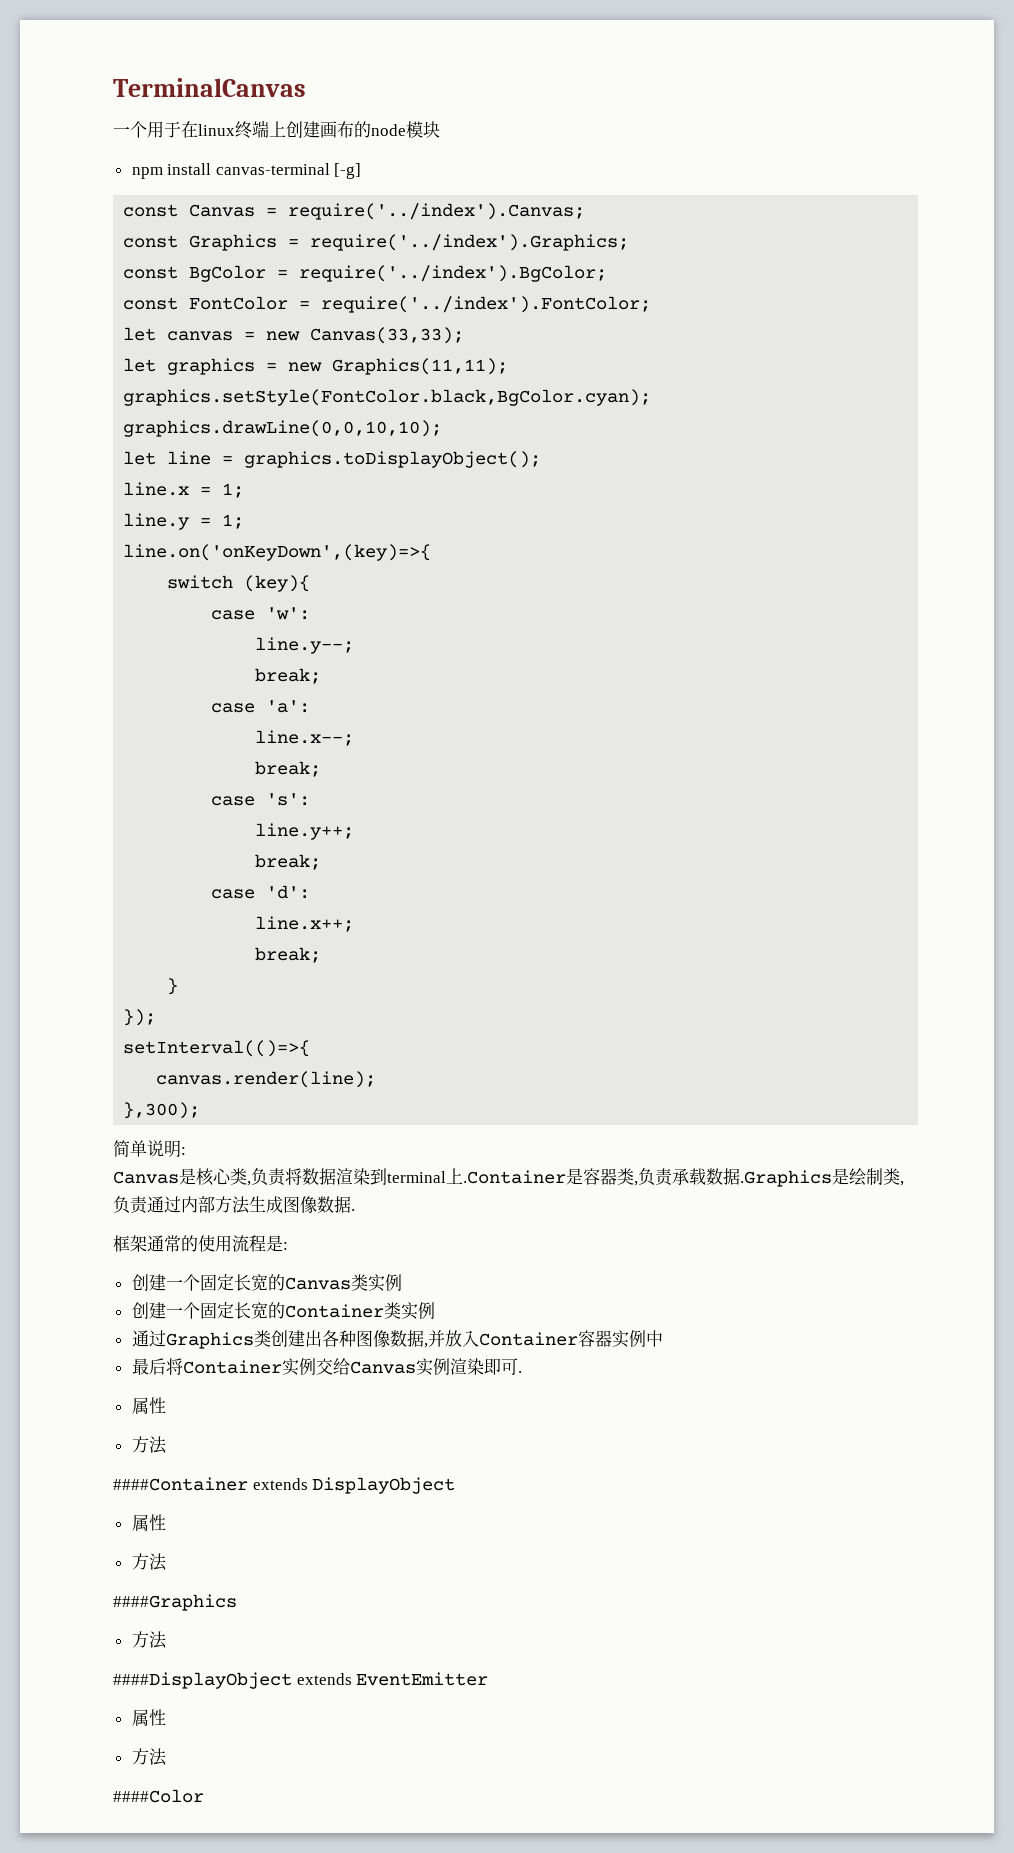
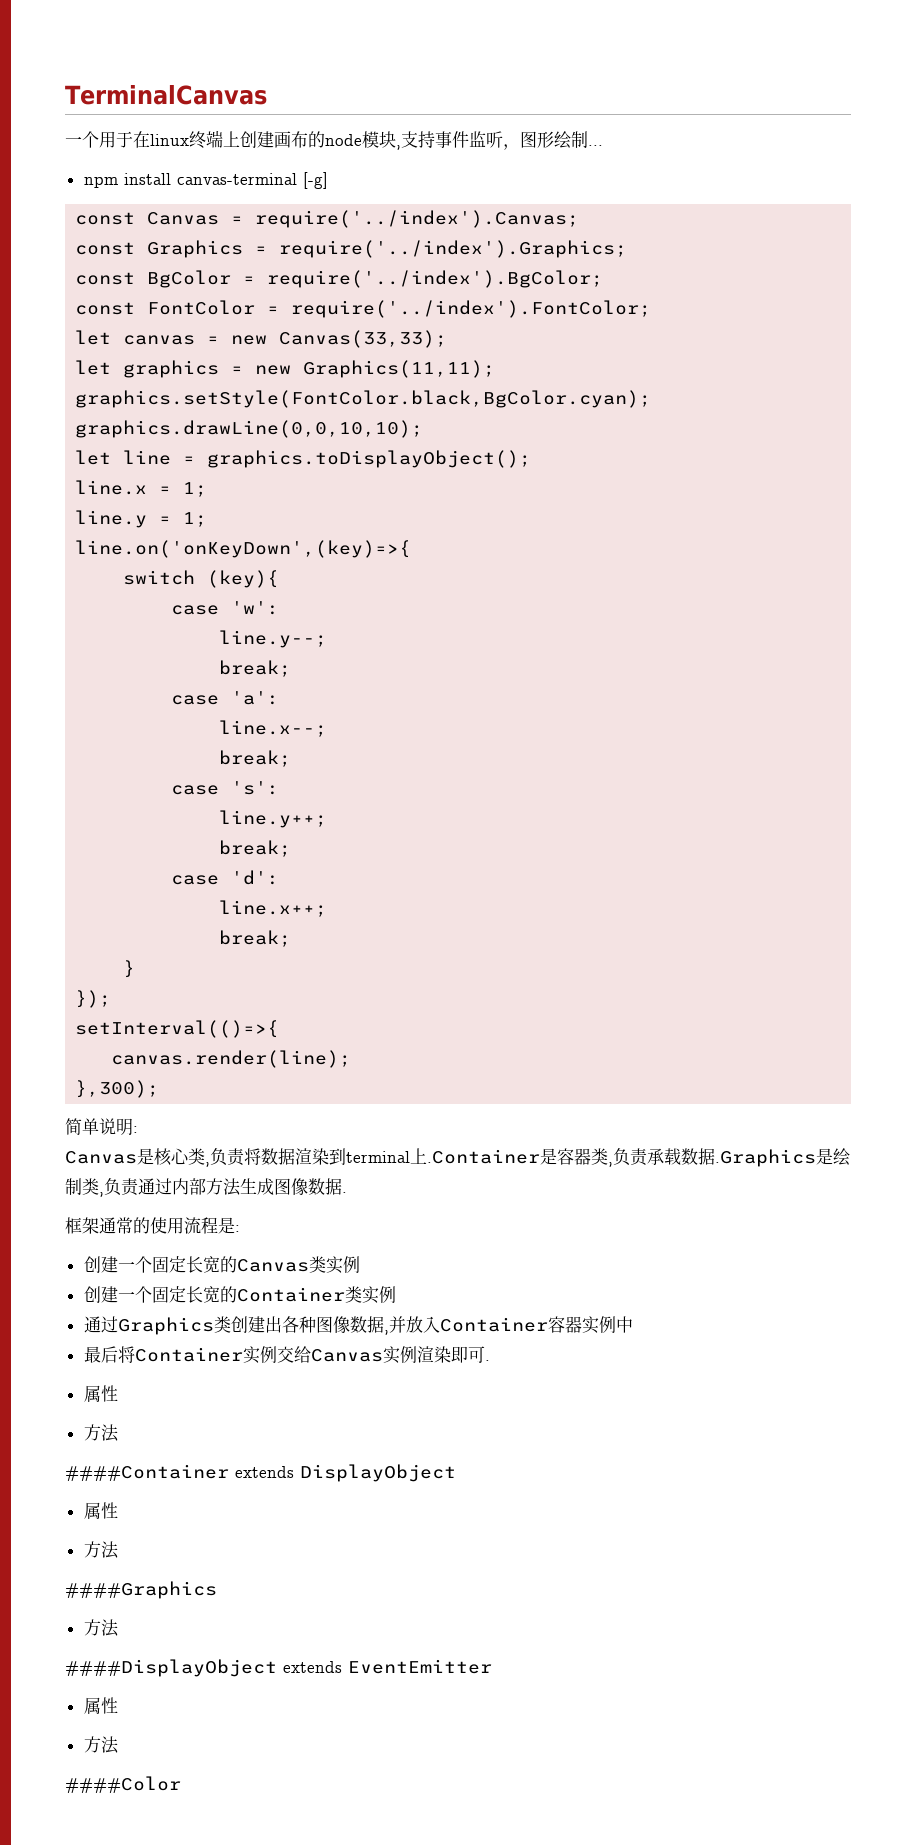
- 一个用于在linux终端上创建画布的node模块
+ 一个用于在linux终端上创建画布的node模块,支持事件监听，图形绘制...

